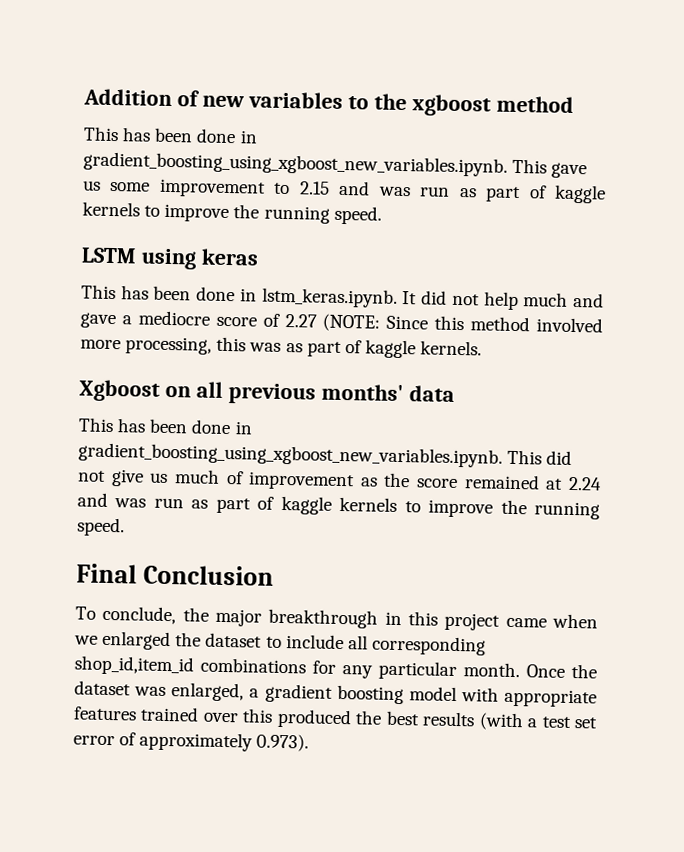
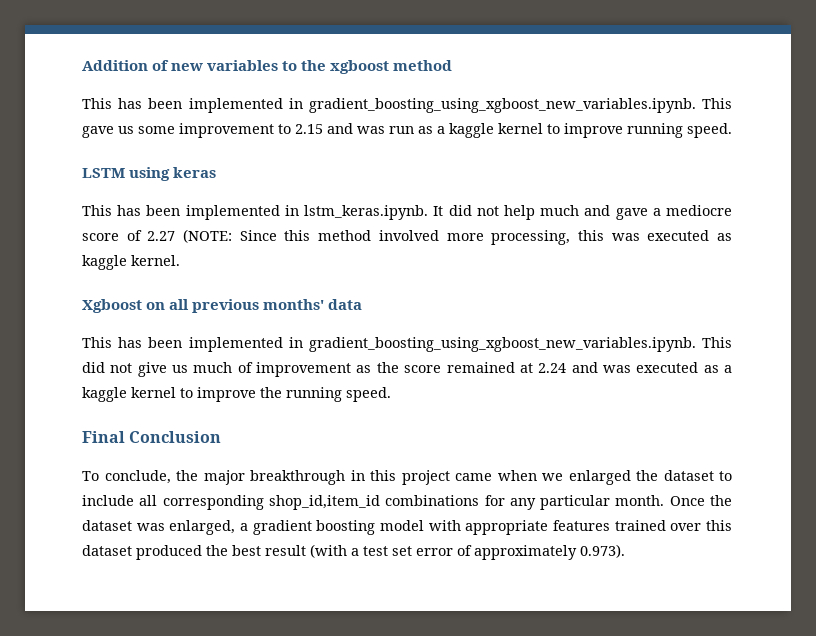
- This has been done in gradient_boosting_using_xgboost_new_variables.ipynb. This gave us some improvement to 2.15 and was run as part of kaggle kernels to improve the running speed.
+ This has been implemented in gradient_boosting_using_xgboost_new_variables.ipynb. This gave us some improvement to 2.15 and was run as a kaggle kernel to improve running speed.
- This has been done in lstm_keras.ipynb. It did not help much and gave a mediocre score of 2.27 (NOTE: Since this method involved more processing, this was as part of kaggle kernels.
+ This has been implemented in lstm_keras.ipynb. It did not help much and gave a mediocre score of 2.27 (NOTE: Since this method involved more processing, this was executed as kaggle kernel.
- This has been done in gradient_boosting_using_xgboost_new_variables.ipynb. This did not give us much of improvement as the score remained at 2.24 and was run as part of kaggle kernels to improve the running speed.
+ This has been implemented in gradient_boosting_using_xgboost_new_variables.ipynb. This did not give us much of improvement as the score remained at 2.24 and was executed as a kaggle kernel to improve the running speed.
- Once the dataset was enlarged, a gradient boosting model with appropriate features trained over this produced the best results (with a test set error of approximately 0.973).
+ Once the dataset was enlarged, a gradient boosting model with appropriate features trained over this dataset produced the best result (with a test set error of approximately 0.973).

